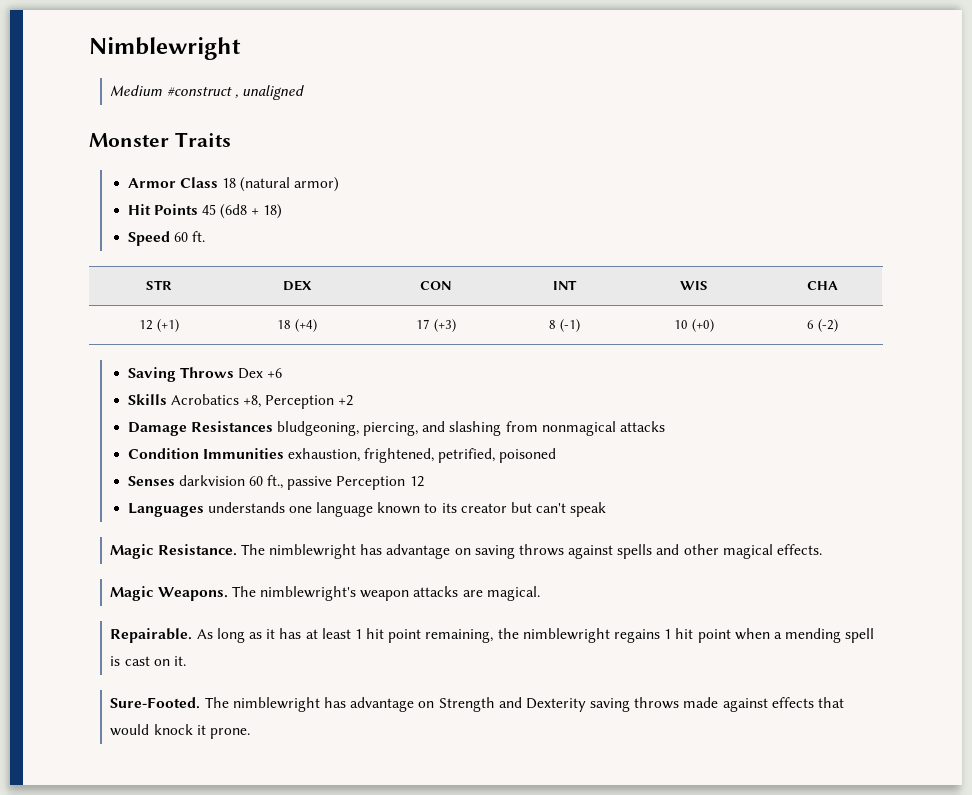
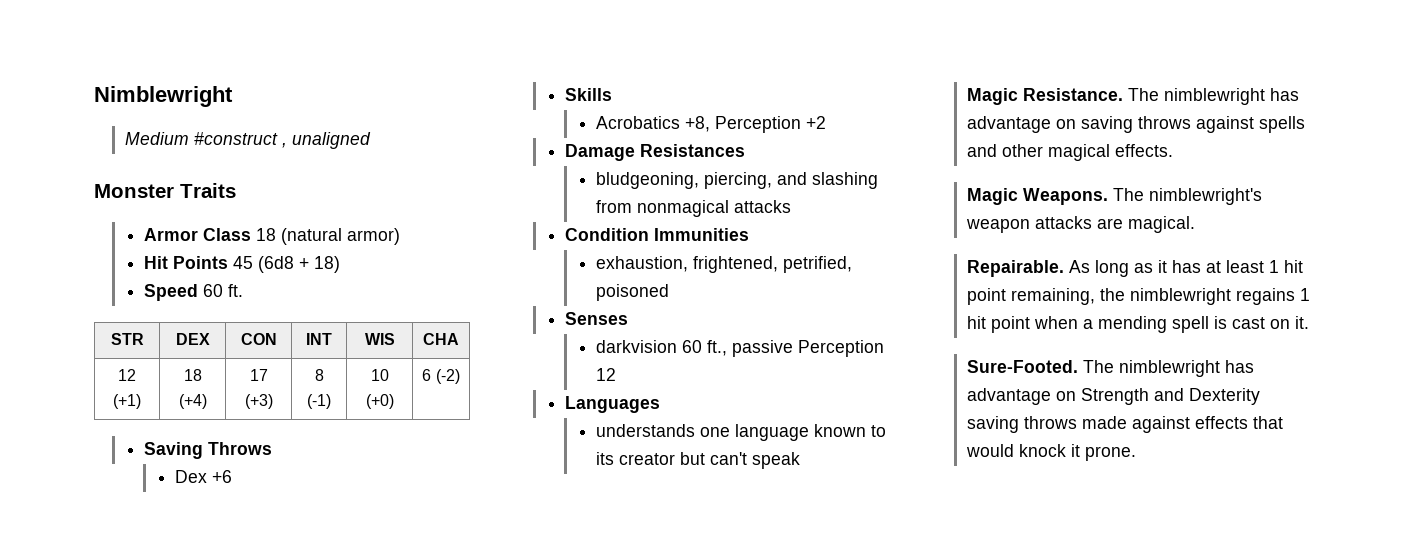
- Saving Throws Dex +6
+ Saving Throws
+ Dex +6
- Skills Acrobatics +8, Perception +2
+ Skills
+ Acrobatics +8, Perception +2
- Damage Resistances bludgeoning, piercing, and slashing from nonmagical attacks
+ Damage Resistances
+ bludgeoning, piercing, and slashing from nonmagical attacks
- Condition Immunities exhaustion, frightened, petrified, poisoned
+ Condition Immunities
+ exhaustion, frightened, petrified, poisoned
- Senses darkvision 60 ft., passive Perception 12
+ Senses
+ darkvision 60 ft., passive Perception 12
- Languages understands one language known to its creator but can't speak
+ Languages
+ understands one language known to its creator but can't speak

